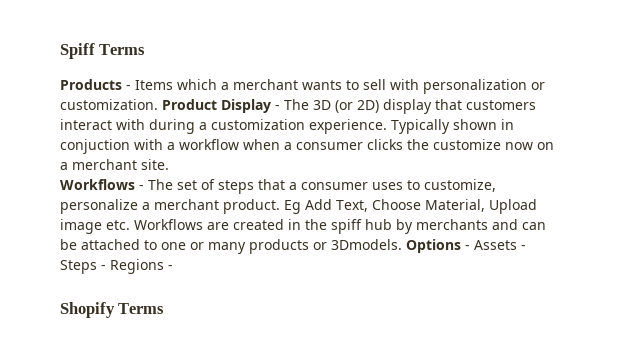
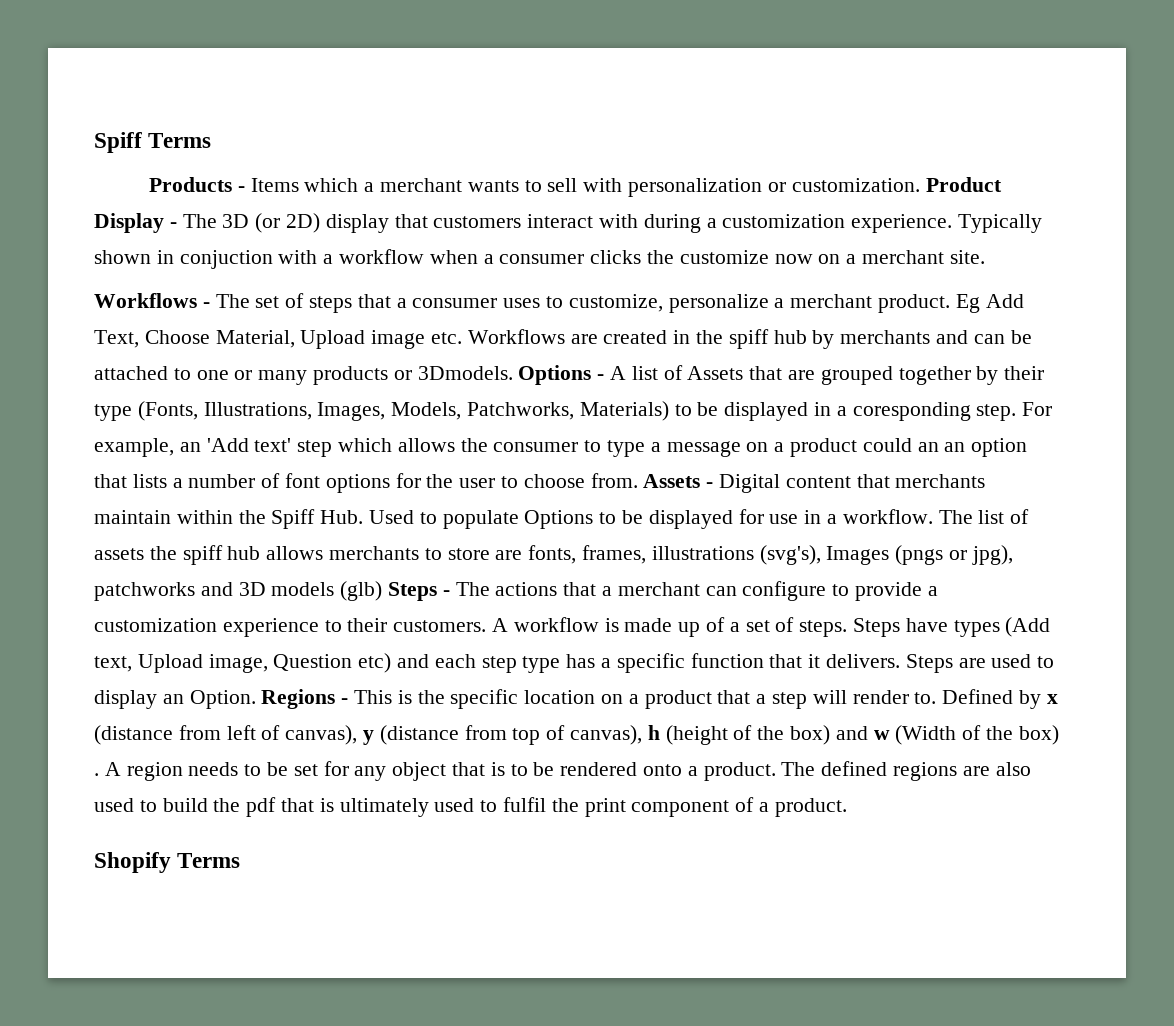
- Options - Assets - Steps - Regions -
+ Options - A list of Assets that are grouped together by their type (Fonts, Illustrations, Images, Models, Patchworks, Materials) to be displayed in a coresponding step. For example, an 'Add text' step which allows the consumer to type a message on a product could an an option that lists a number of font options for the user to choose from. Assets - Digital content that merchants maintain within the Spiff Hub. Used to populate Options to be displayed for use in a workflow. The list of assets the spiff hub allows merchants to store are fonts, frames, illustrations (svg's), Images (pngs or jpg), patchworks and 3D models (glb) Steps - The actions that a merchant can configure to provide a customization experience to their customers. A workflow is made up of a set of steps. Steps have types (Add text, Upload image, Question etc) and each step type has a specific function that it delivers. Steps are used to display an Option. Regions - This is the specific location on a product that a step will render to. Defined by x (distance from left of canvas), y (distance from top of canvas), h (height of the box) and w (Width of the box) . A region needs to be set for any object that is to be rendered onto a product. The defined regions are also used to build the pdf that is ultimately used to fulfil the print component of a product.

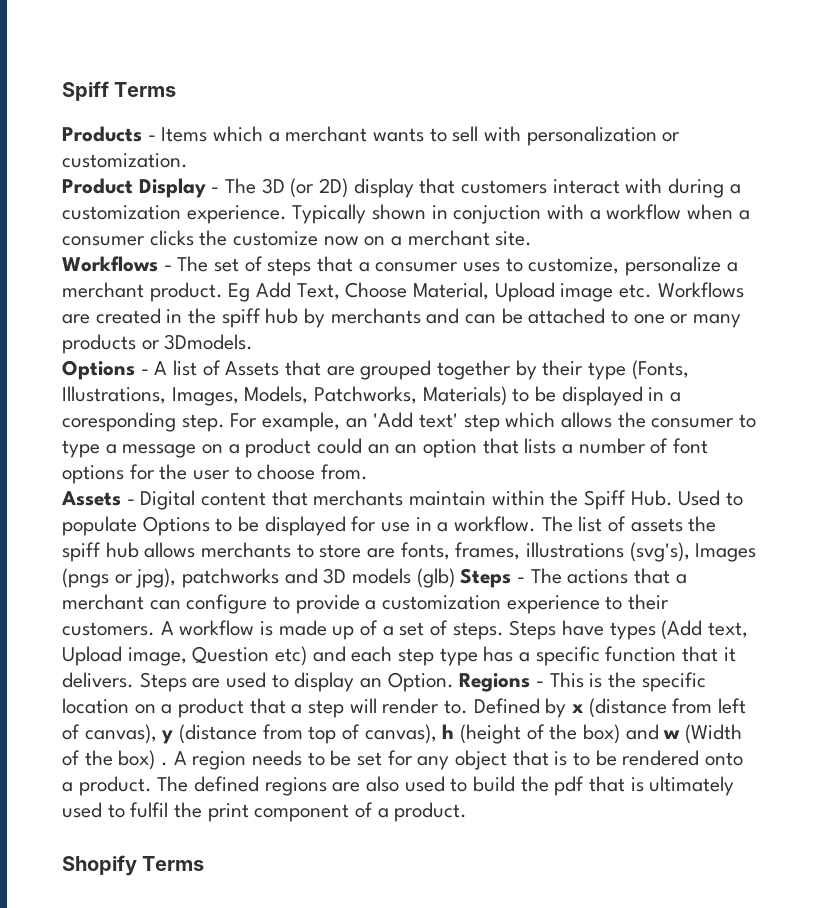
- Products - Items which a merchant wants to sell with personalization or customization. Product Display - The 3D (or 2D) display that customers interact with during a customization experience.
+ Products - Items which a merchant wants to sell with personalization or customization.
+ Product Display - The 3D (or 2D) display that customers interact with during a customization experience.
- Eg Add Text, Choose Material, Upload image etc. Workflows are created in the spiff hub by merchants and can be attached to one or many products or 3Dmodels. Options - A list of Assets that are grouped together by their type (Fonts, Illustrations, Images, Models, Patchworks, Materials) to be displayed in a coresponding step.
+ Eg Add Text, Choose Material, Upload image etc. Workflows are created in the spiff hub by merchants and can be attached to one or many products or 3Dmodels.
+ Options - A list of Assets that are grouped together by their type (Fonts, Illustrations, Images, Models, Patchworks, Materials) to be displayed in a coresponding step.
- For example, an 'Add text' step which allows the consumer to type a message on a product could an an option that lists a number of font options for the user to choose from. Assets - Digital content that merchants maintain within the Spiff Hub. Used to populate Options to be displayed for use in a workflow.
+ For example, an 'Add text' step which allows the consumer to type a message on a product could an an option that lists a number of font options for the user to choose from.
+ Assets - Digital content that merchants maintain within the Spiff Hub. Used to populate Options to be displayed for use in a workflow.

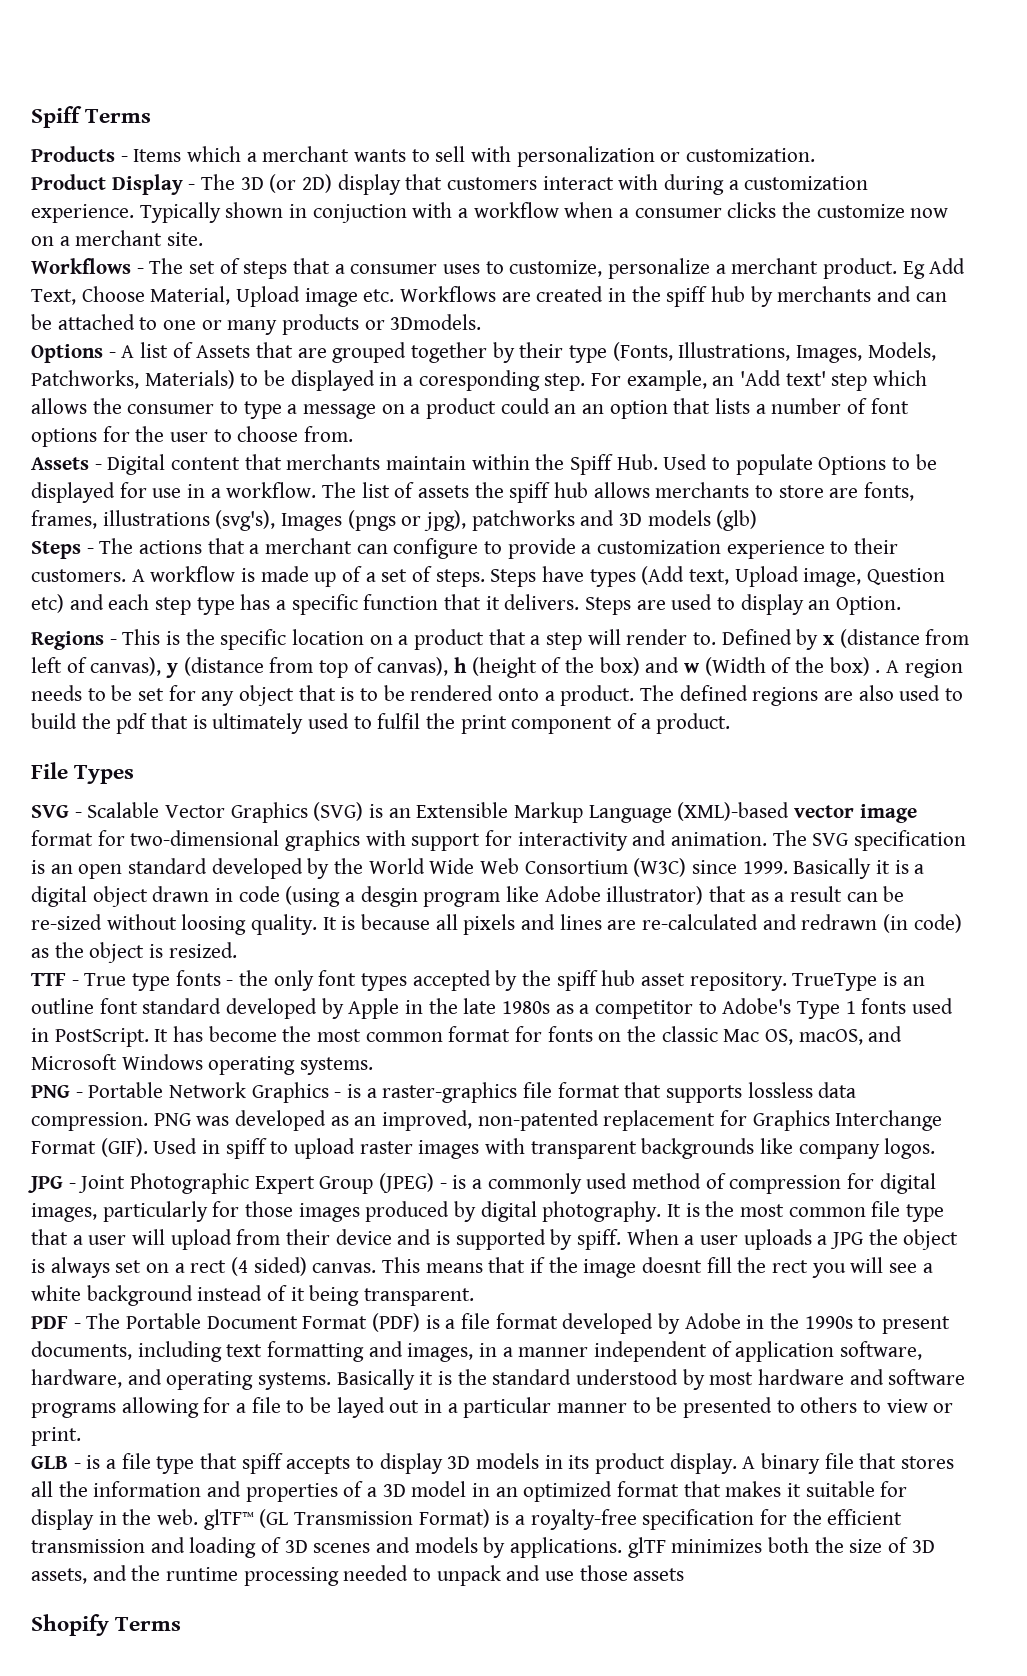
- The list of assets the spiff hub allows merchants to store are fonts, frames, illustrations (svg's), Images (pngs or jpg), patchworks and 3D models (glb) Steps - The actions that a merchant can configure to provide a customization experience to their customers.
+ The list of assets the spiff hub allows merchants to store are fonts, frames, illustrations (svg's), Images (pngs or jpg), patchworks and 3D models (glb)
+ Steps - The actions that a merchant can configure to provide a customization experience to their customers.
- Steps are used to display an Option. Regions - This is the specific location on a product that a step will render to.
+ Steps are used to display an Option.
+ Regions - This is the specific location on a product that a step will render to.
+ File Types
+ SVG - Scalable Vector Graphics (SVG) is an Extensible Markup Language (XML)-based vector image format for two-dimensional graphics with support for interactivity and animation. The SVG specification is an open standard developed by the World Wide Web Consortium (W3C) since 1999. Basically it is a digital object drawn in code (using a desgin program like Adobe illustrator) that as a result can be re-sized without loosing quality. It is because all pixels and lines are re-calculated and redrawn (in code) as the object is resized.
+ TTF - True type fonts - the only font types accepted by the spiff hub asset repository. TrueType is an outline font standard developed by Apple in the late 1980s as a competitor to Adobe's Type 1 fonts used in PostScript. It has become the most common format for fonts on the classic Mac OS, macOS, and Microsoft Windows operating systems.
+ PNG - Portable Network Graphics - is a raster-graphics file format that supports lossless data compression. PNG was developed as an improved, non-patented replacement for Graphics Interchange Format (GIF). Used in spiff to upload raster images with transparent backgrounds like company logos.
+ JPG - Joint Photographic Expert Group (JPEG) - is a commonly used method of compression for digital images, particularly for those images produced by digital photography. It is the most common file type that a user will upload from their device and is supported by spiff. When a user uploads a JPG the object is always set on a rect (4 sided) canvas. This means that if the image doesnt fill the rect you will see a white background instead of it being transparent.
+ PDF - The Portable Document Format (PDF) is a file format developed by Adobe in the 1990s to present documents, including text formatting and images, in a manner independent of application software, hardware, and operating systems. Basically it is the standard understood by most hardware and software programs allowing for a file to be layed out in a particular manner to be presented to others to view or print.
+ GLB - is a file type that spiff accepts to display 3D models in its product display. A binary file that stores all the information and properties of a 3D model in an optimized format that makes it suitable for display in the web. glTF™ (GL Transmission Format) is a royalty-free specification for the efficient transmission and loading of 3D scenes and models by applications. glTF minimizes both the size of 3D assets, and the runtime processing needed to unpack and use those assets

